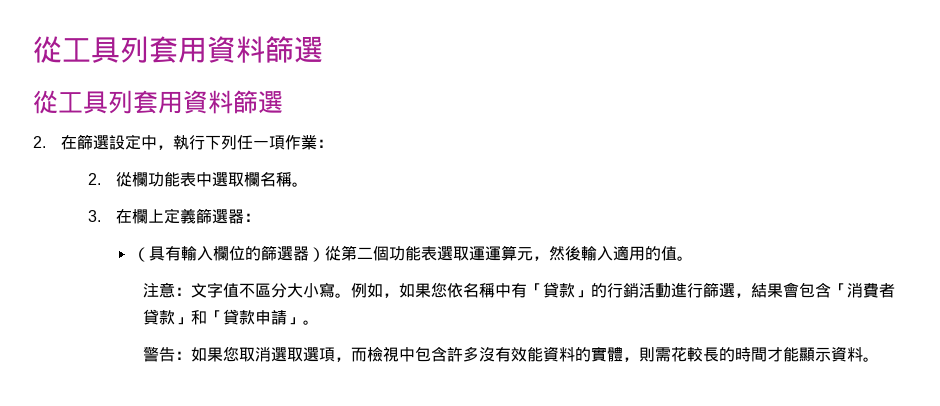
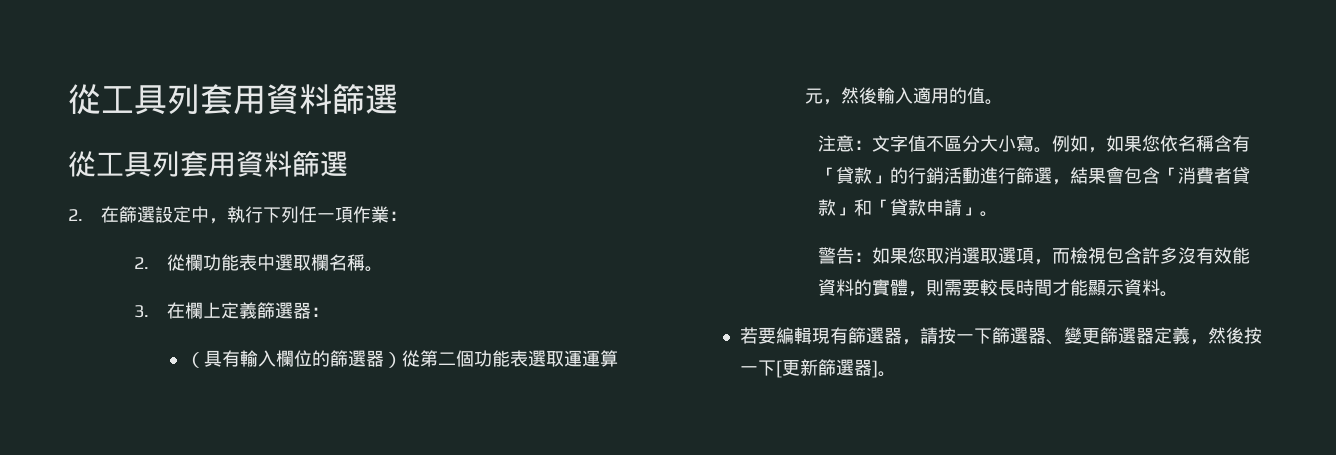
- 例如，如果您依名稱中有「貸款」的行銷活動進行篩選，結果會包含「消費者貸款」和「貸款申請」。
+ 例如，如果您依名稱含有「貸款」的行銷活動進行篩選，結果會包含「消費者貸款」和「貸款申請」。
- 警告：如果您取消選取選項，而檢視中包含許多沒有效能資料的實體，則需花較長的時間才能顯示資料。
+ 警告：如果您取消選取選項，而檢視包含許多沒有效能資料的實體，則需要較長時間才能顯示資料。
+ 若要編輯現有篩選器，請按一下篩選器、變更篩選器定義，然後按一下[更新篩選器]。

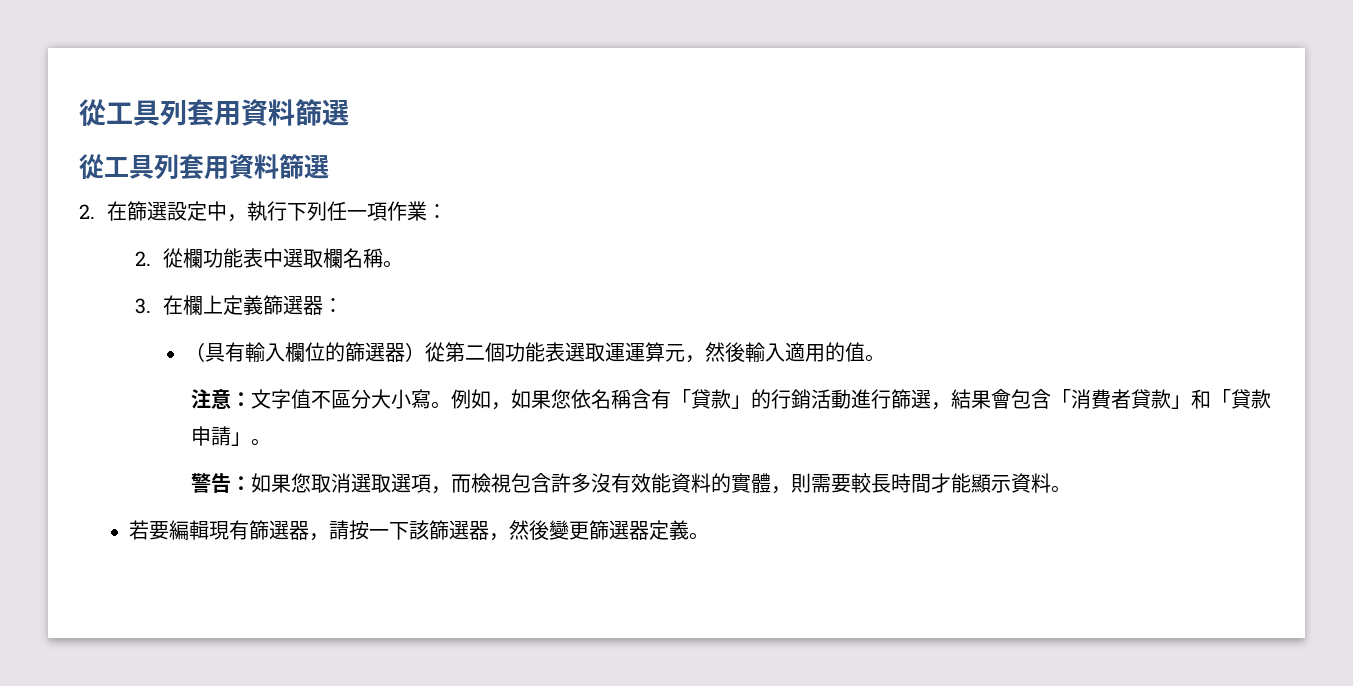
- 若要編輯現有篩選器，請按一下篩選器、變更篩選器定義，然後按一下[更新篩選器]。
+ 若要編輯現有篩選器，請按一下該篩選器，然後變更篩選器定義。

